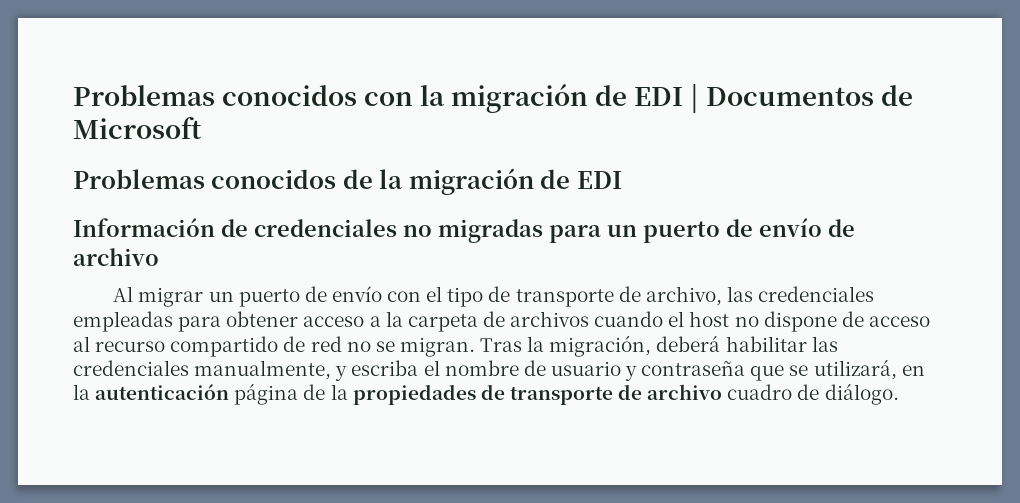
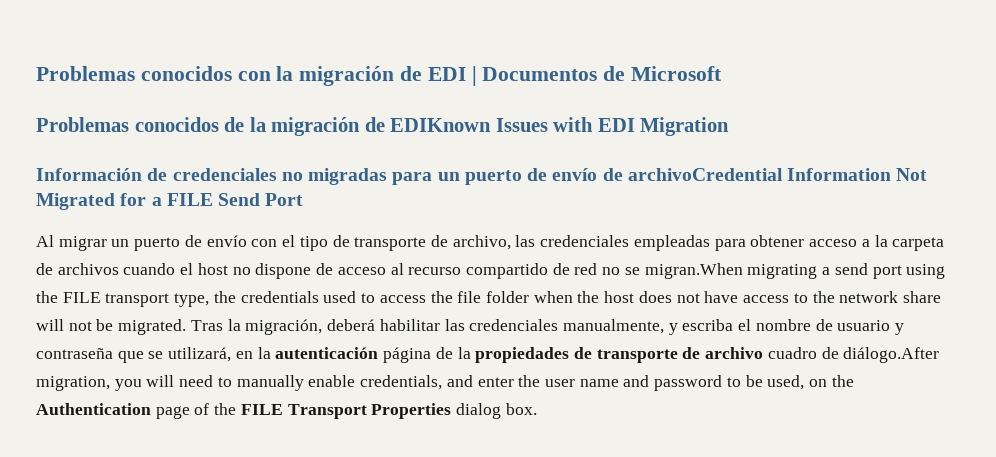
- Problemas conocidos de la migración de EDI
+ Problemas conocidos de la migración de EDIKnown Issues with EDI Migration
- Información de credenciales no migradas para un puerto de envío de archivo
+ Información de credenciales no migradas para un puerto de envío de archivoCredential Information Not Migrated for a FILE Send Port
- Al migrar un puerto de envío con el tipo de transporte de archivo, las credenciales empleadas para obtener acceso a la carpeta de archivos cuando el host no dispone de acceso al recurso compartido de red no se migran.
+ Al migrar un puerto de envío con el tipo de transporte de archivo, las credenciales empleadas para obtener acceso a la carpeta de archivos cuando el host no dispone de acceso al recurso compartido de red no se migran.When migrating a send port using the FILE transport type, the credentials used to access the file folder when the host does not have access to the network share will not be migrated.
- Tras la migración, deberá habilitar las credenciales manualmente, y escriba el nombre de usuario y contraseña que se utilizará, en la autenticación página de la propiedades de transporte de archivo cuadro de diálogo.
+ Tras la migración, deberá habilitar las credenciales manualmente, y escriba el nombre de usuario y contraseña que se utilizará, en la autenticación página de la propiedades de transporte de archivo cuadro de diálogo.After migration, you will need to manually enable credentials, and enter the user name and password to be used, on the Authentication page of the FILE Transport Properties dialog box.

